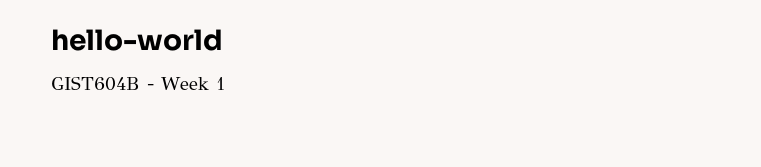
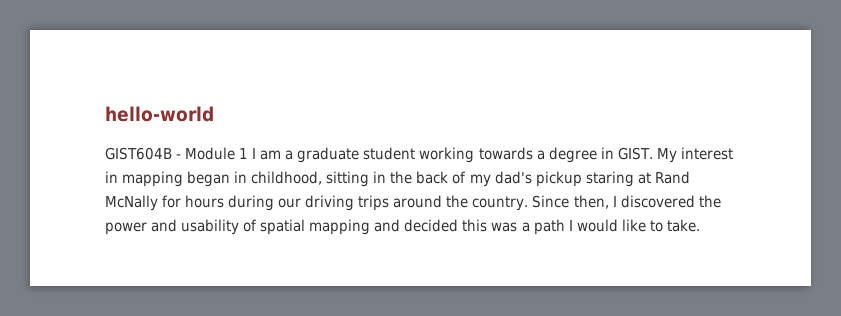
- GIST604B - Week 1
+ GIST604B - Module 1 I am a graduate student working towards a degree in GIST. My interest in mapping began in childhood, sitting in the back of my dad's pickup staring at Rand McNally for hours during our driving trips around the country. Since then, I discovered the power and usability of spatial mapping and decided this was a path I would like to take.

